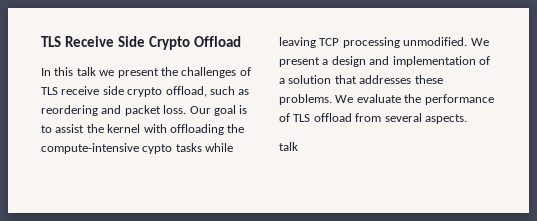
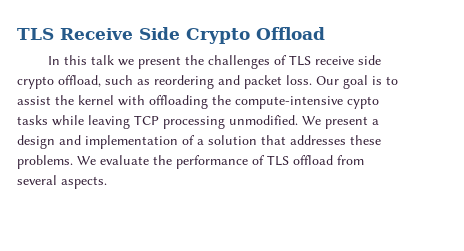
  We evaluate the performance of TLS offload from several aspects.
- talk

